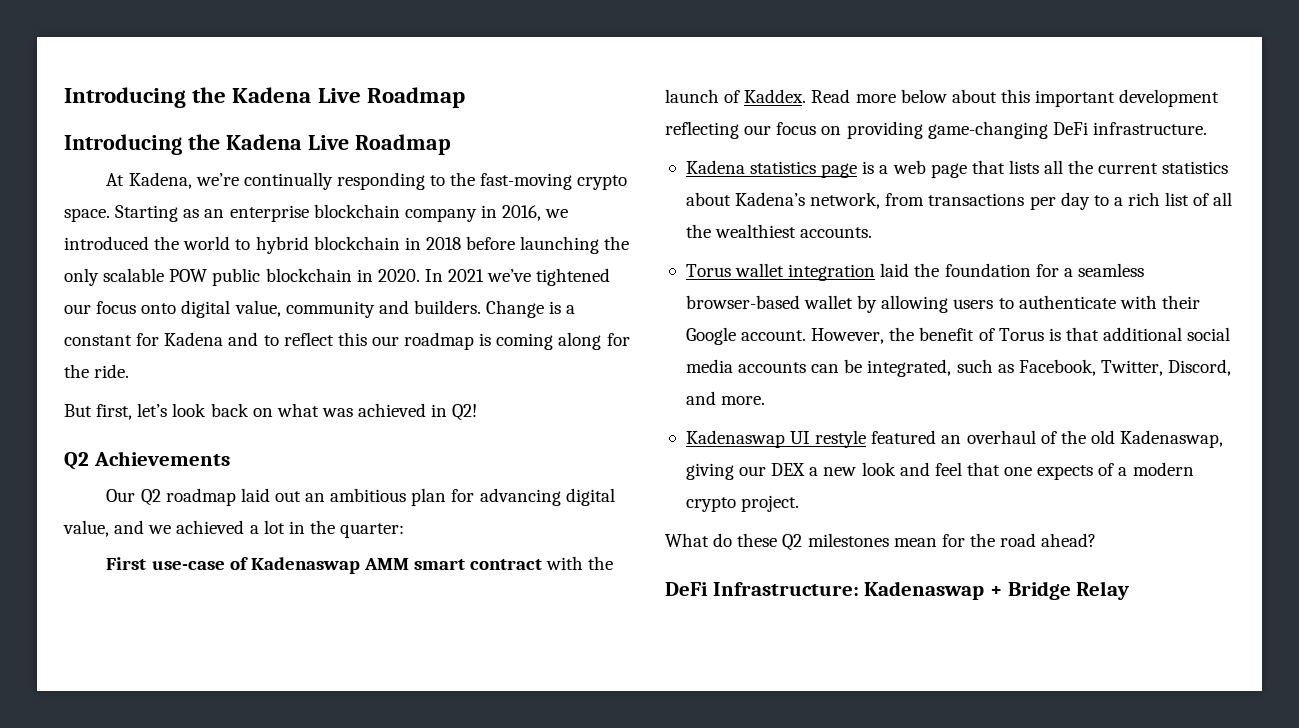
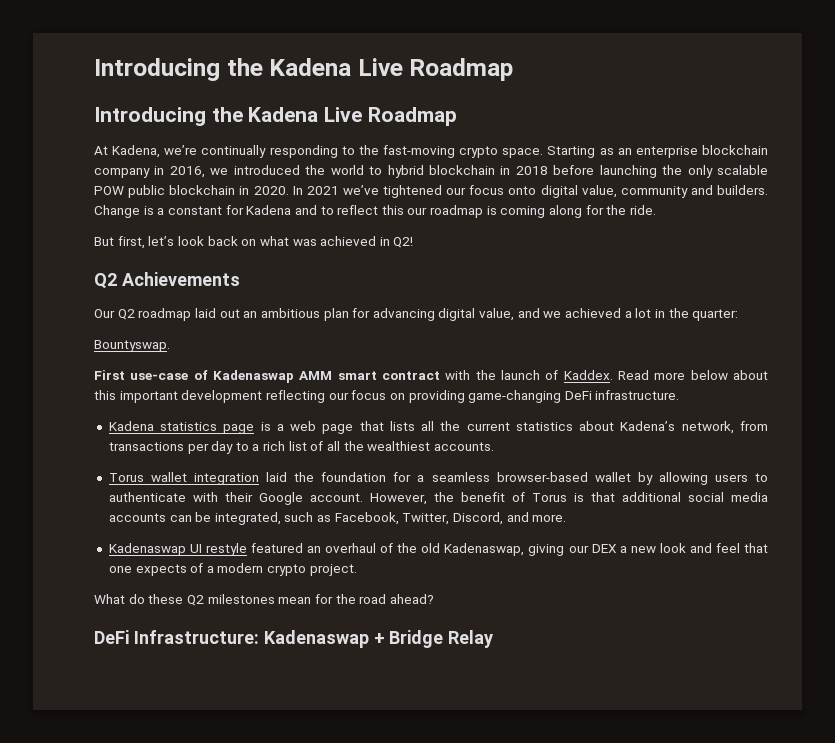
+ Bountyswap.

